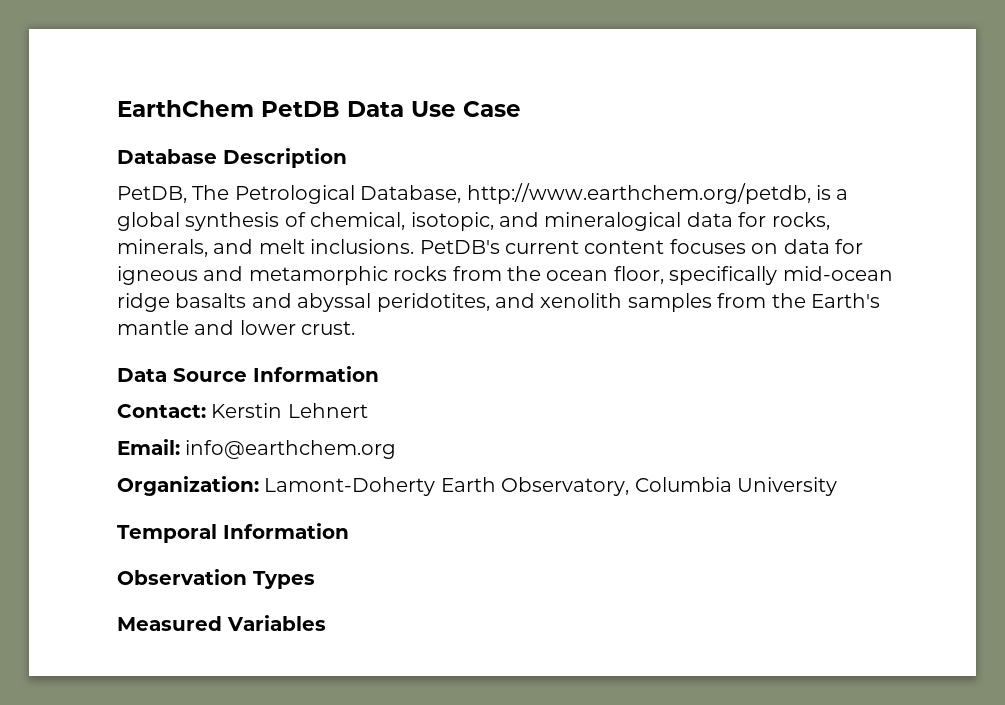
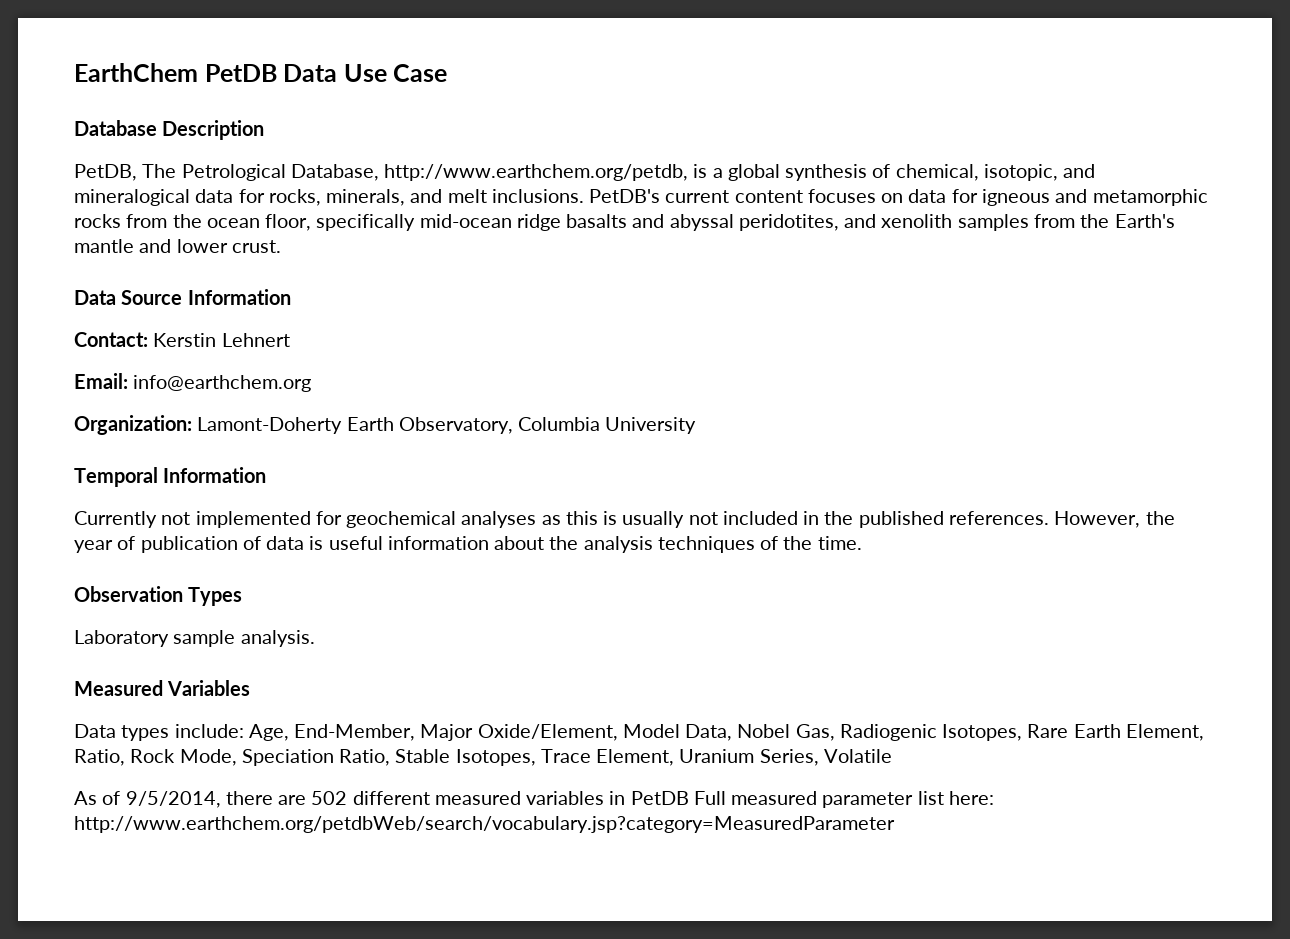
+ Currently not implemented for geochemical analyses as this is usually not included in the published references. However, the year of publication of data is useful information about the analysis techniques of the time.
+ Laboratory sample analysis.
+ Data types include: Age, End-Member, Major Oxide/Element, Model Data, Nobel Gas, Radiogenic Isotopes, Rare Earth Element, Ratio, Rock Mode, Speciation Ratio, Stable Isotopes, Trace Element, Uranium Series, Volatile
+ As of 9/5/2014, there are 502 different measured variables in PetDB Full measured parameter list here: http://www.earthchem.org/petdbWeb/search/vocabulary.jsp?category=MeasuredParameter

